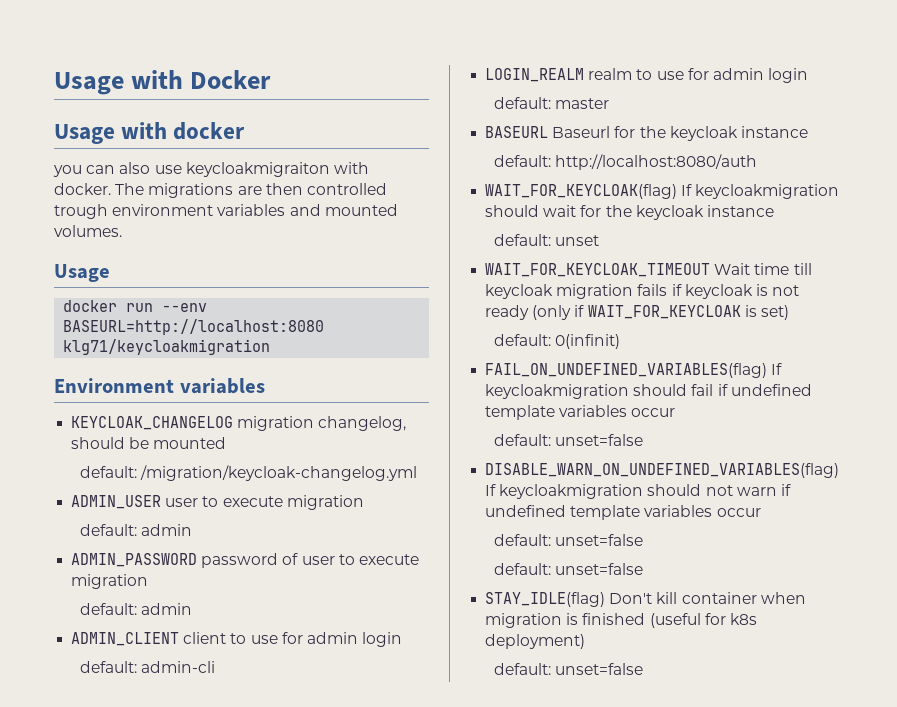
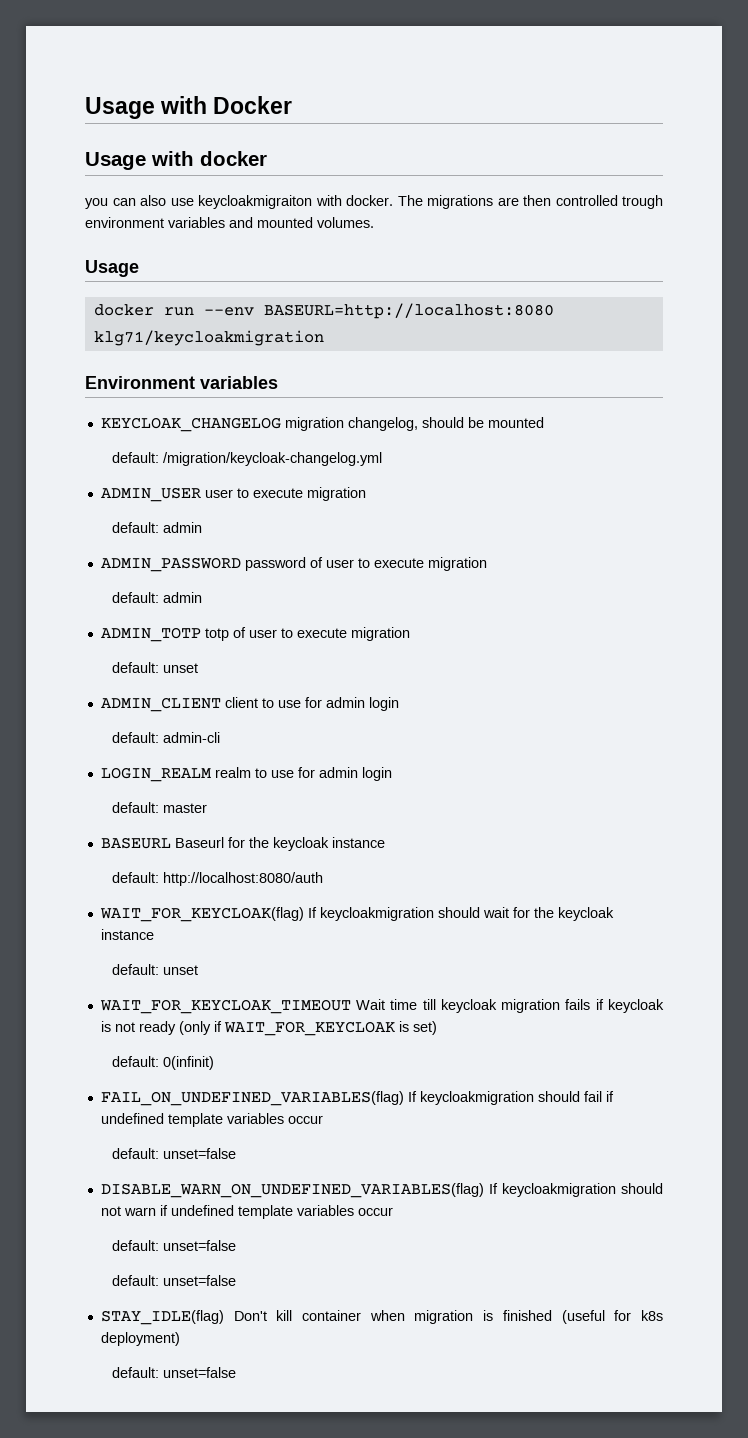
+ ADMIN_TOTP totp of user to execute migration
+ default: unset

